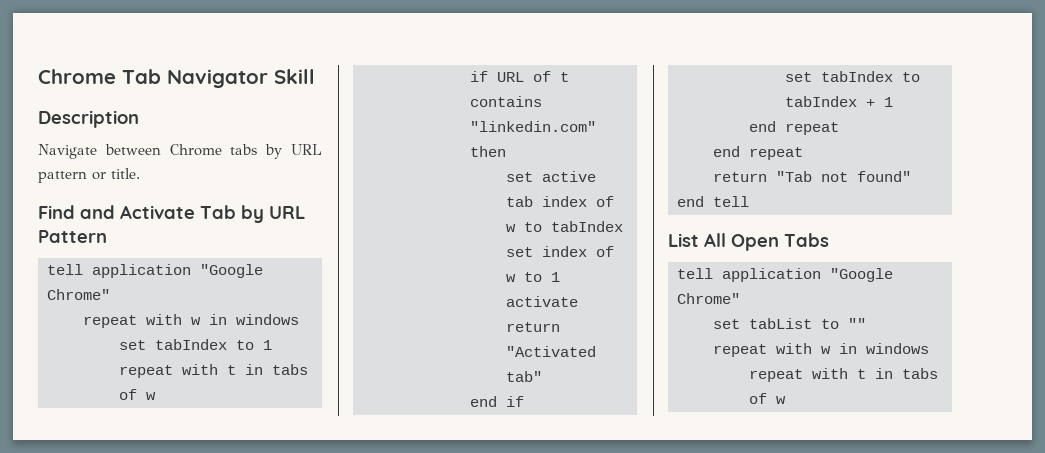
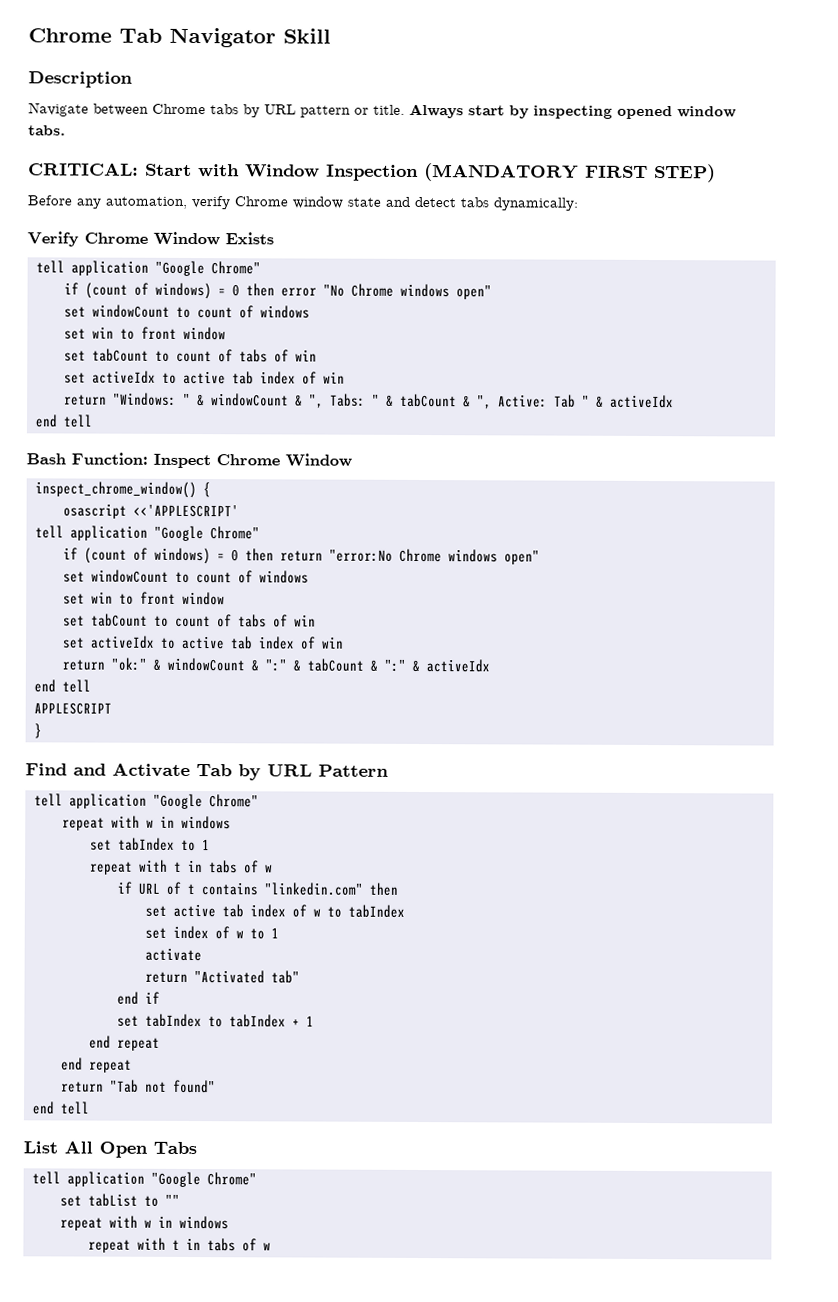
+ Always start by inspecting opened window tabs.
+ CRITICAL: Start with Window Inspection (MANDATORY FIRST STEP)
+ Before any automation, verify Chrome window state and detect tabs dynamically:
+ Verify Chrome Window Exists
+ tell application "Google Chrome"
+ if (count of windows) = 0 then error "No Chrome windows open"
+ set windowCount to count of windows
+ set win to front window
+ set tabCount to count of tabs of win
+ set activeIdx to active tab index of win
+ return "Windows: " & windowCount & ", Tabs: " & tabCount & ", Active: Tab " & activeIdx
+ end tell
+ Bash Function: Inspect Chrome Window
+ inspect_chrome_window() {
+ osascript <<'APPLESCRIPT'
+ tell application "Google Chrome"
+ if (count of windows) = 0 then return "error:No Chrome windows open"
+ set windowCount to count of windows
+ set win to front window
+ set tabCount to count of tabs of win
+ set activeIdx to active tab index of win
+ return "ok:" & windowCount & ":" & tabCount & ":" & activeIdx
+ end tell
+ APPLESCRIPT
+ }

